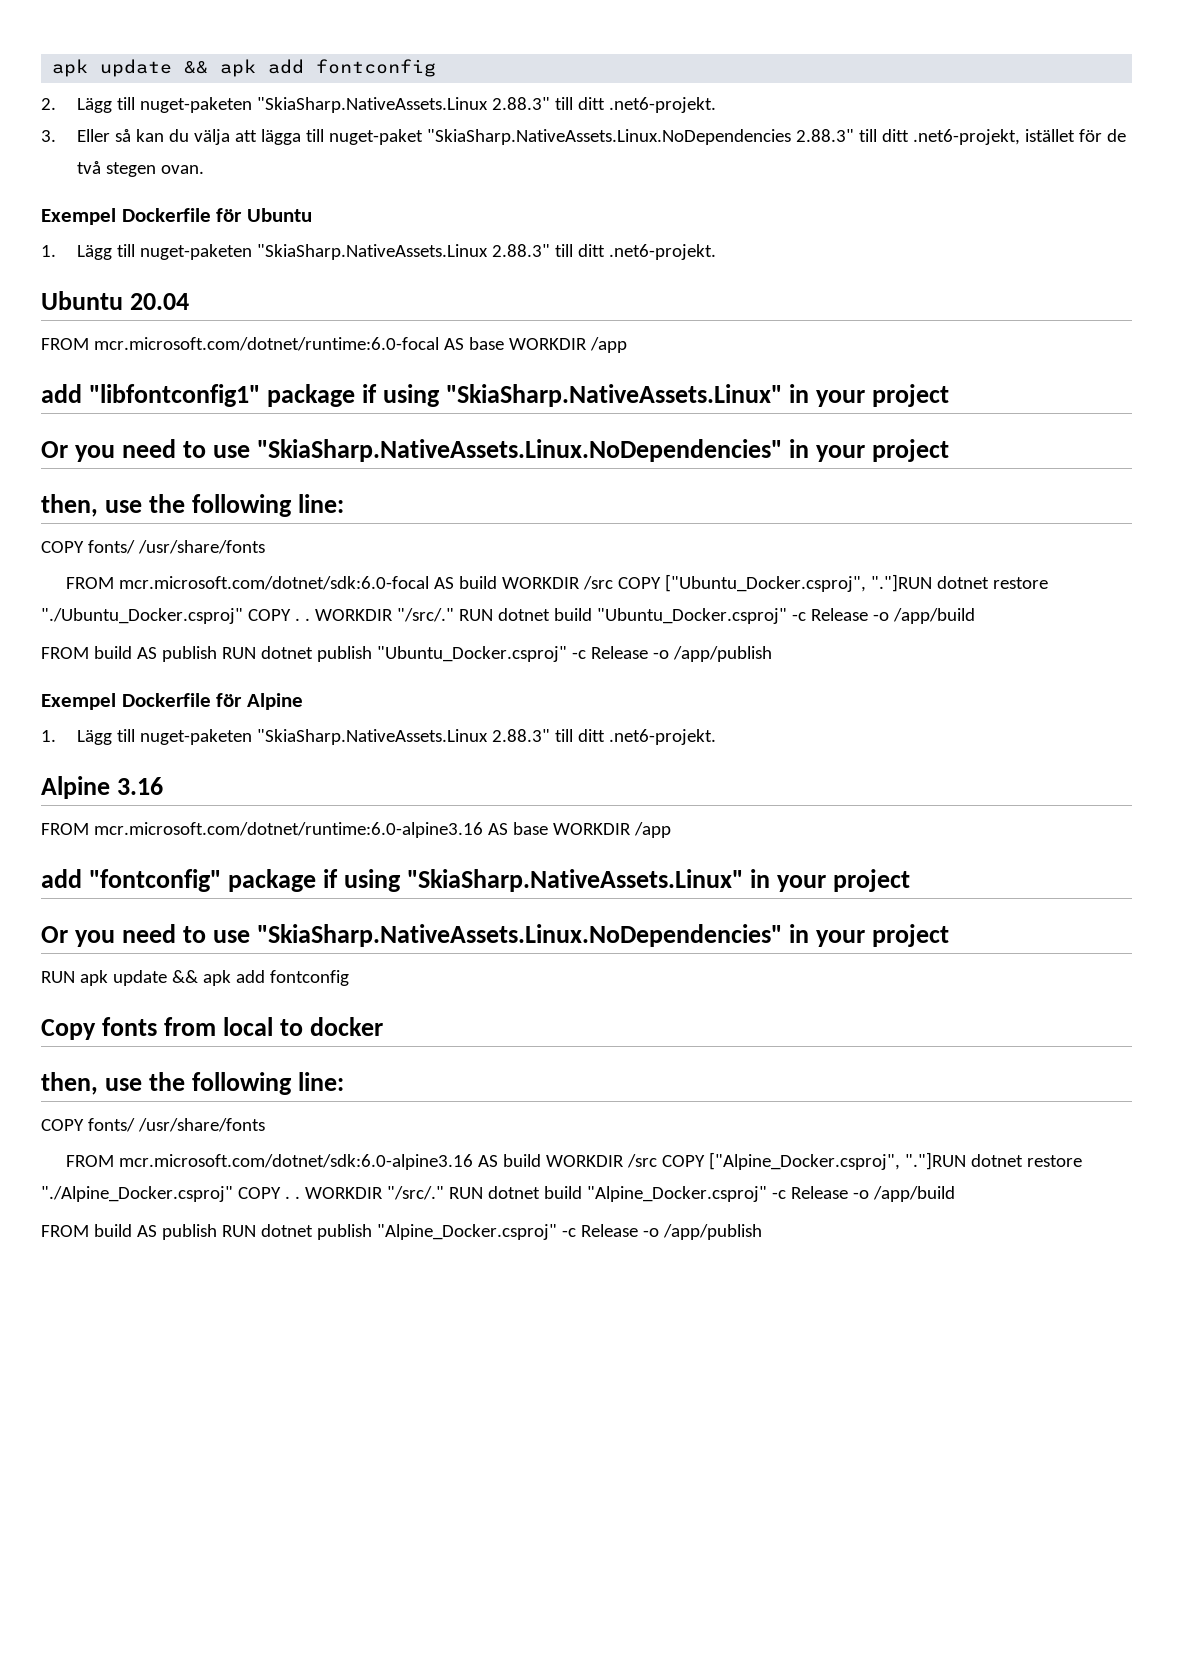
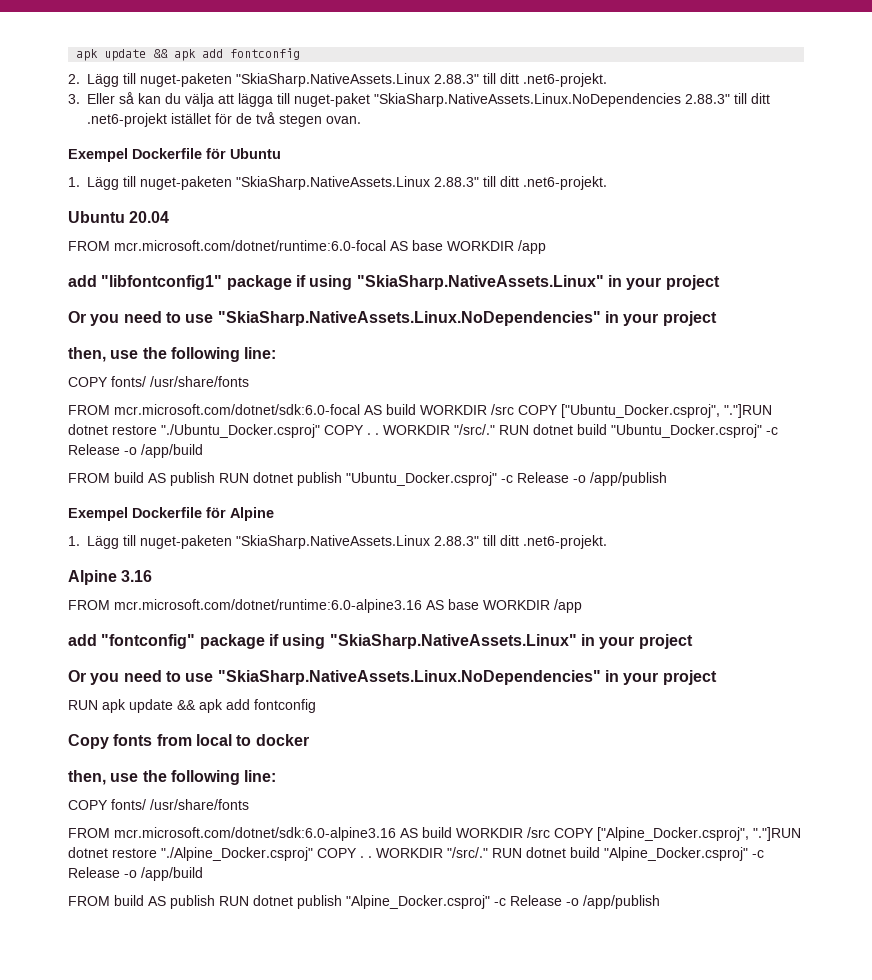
- 3. Eller så kan du välja att lägga till nuget-paket "SkiaSharp.NativeAssets.Linux.NoDependencies 2.88.3" till ditt .net6-projekt, istället för de två stegen ovan.
+ 3. Eller så kan du välja att lägga till nuget-paket "SkiaSharp.NativeAssets.Linux.NoDependencies 2.88.3" till ditt .net6-projekt istället för de två stegen ovan.

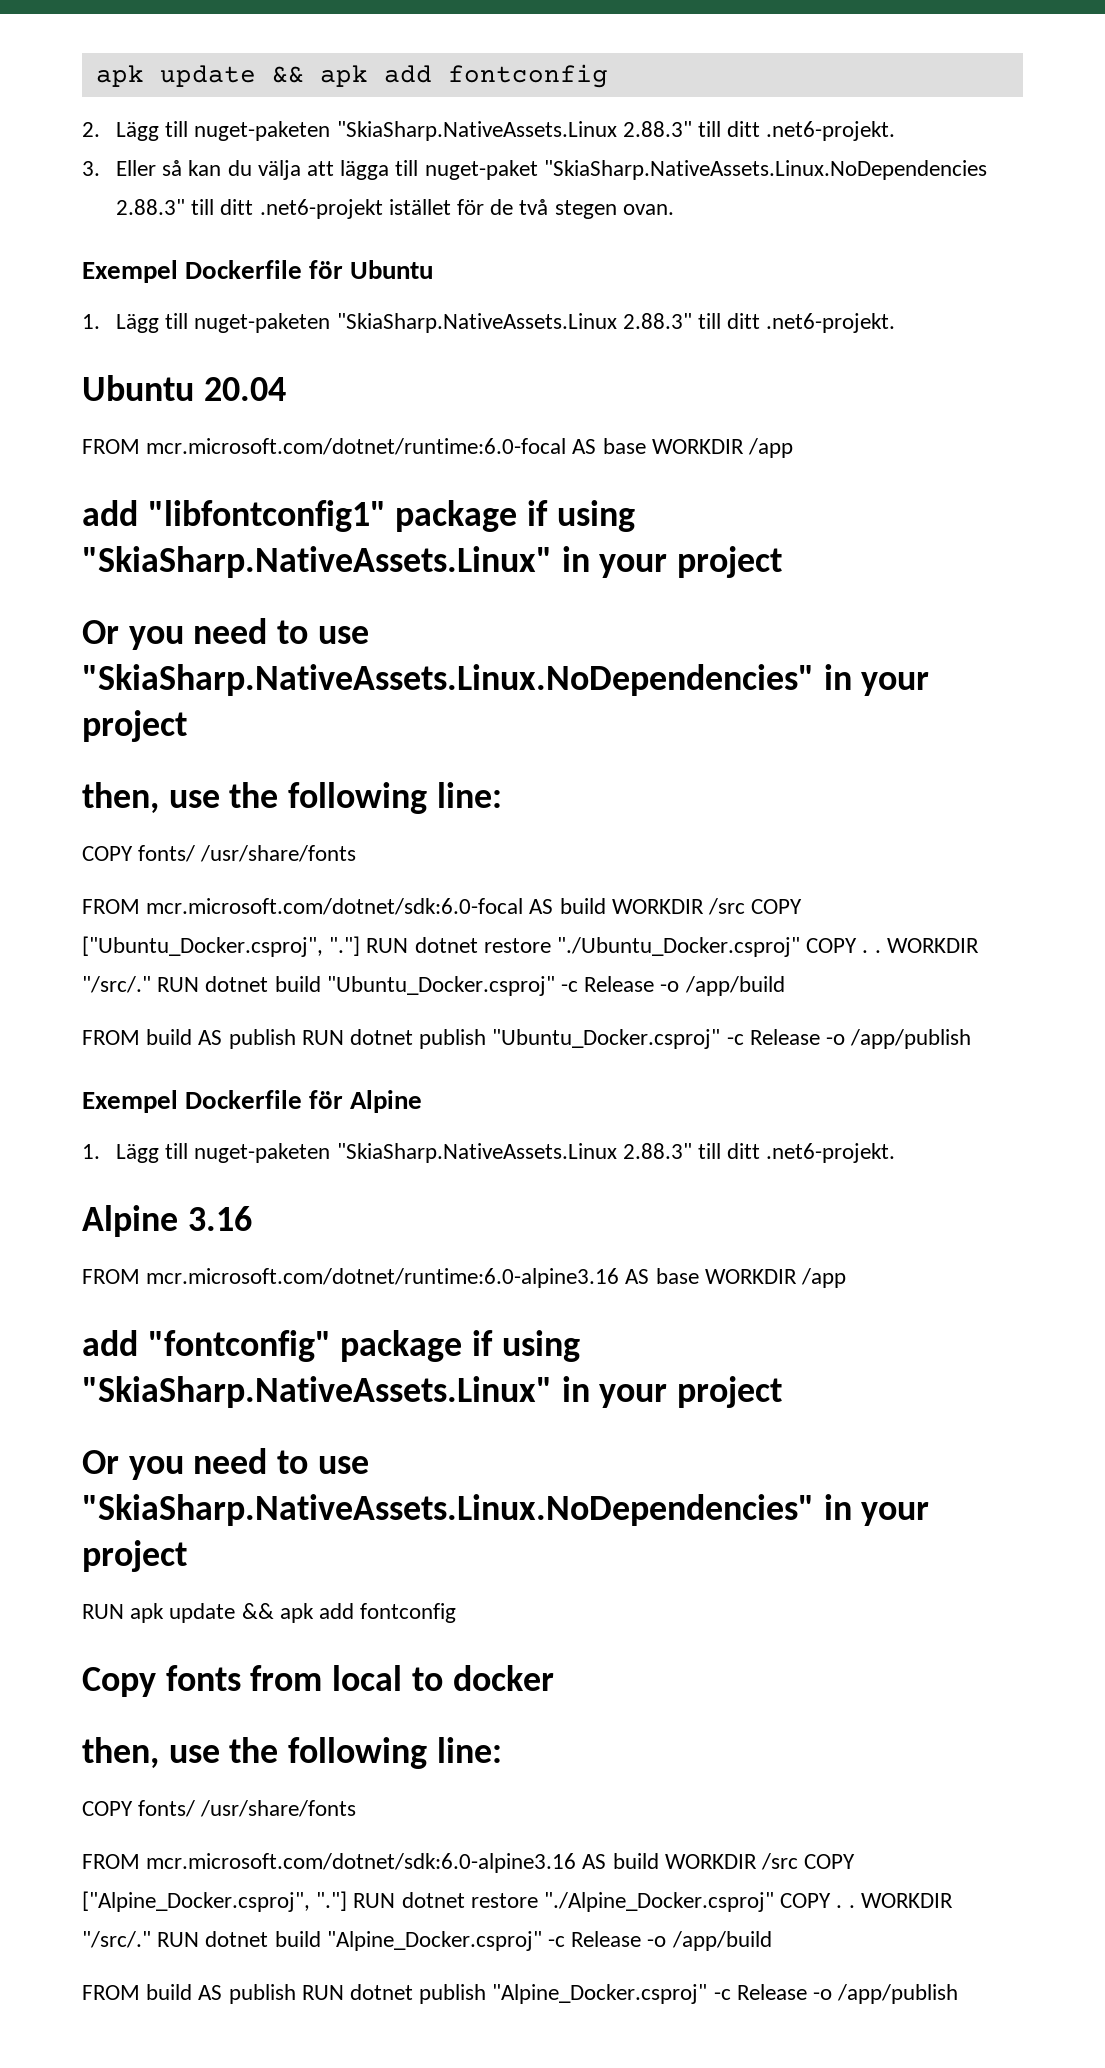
- FROM mcr.microsoft.com/dotnet/sdk:6.0-focal AS build WORKDIR /src COPY ["Ubuntu_Docker.csproj", "."]RUN dotnet restore "./Ubuntu_Docker.csproj" COPY . .
+ FROM mcr.microsoft.com/dotnet/sdk:6.0-focal AS build WORKDIR /src COPY ["Ubuntu_Docker.csproj", "."] RUN dotnet restore "./Ubuntu_Docker.csproj" COPY . .
- FROM mcr.microsoft.com/dotnet/sdk:6.0-alpine3.16 AS build WORKDIR /src COPY ["Alpine_Docker.csproj", "."]RUN dotnet restore "./Alpine_Docker.csproj" COPY . .
+ FROM mcr.microsoft.com/dotnet/sdk:6.0-alpine3.16 AS build WORKDIR /src COPY ["Alpine_Docker.csproj", "."] RUN dotnet restore "./Alpine_Docker.csproj" COPY . .

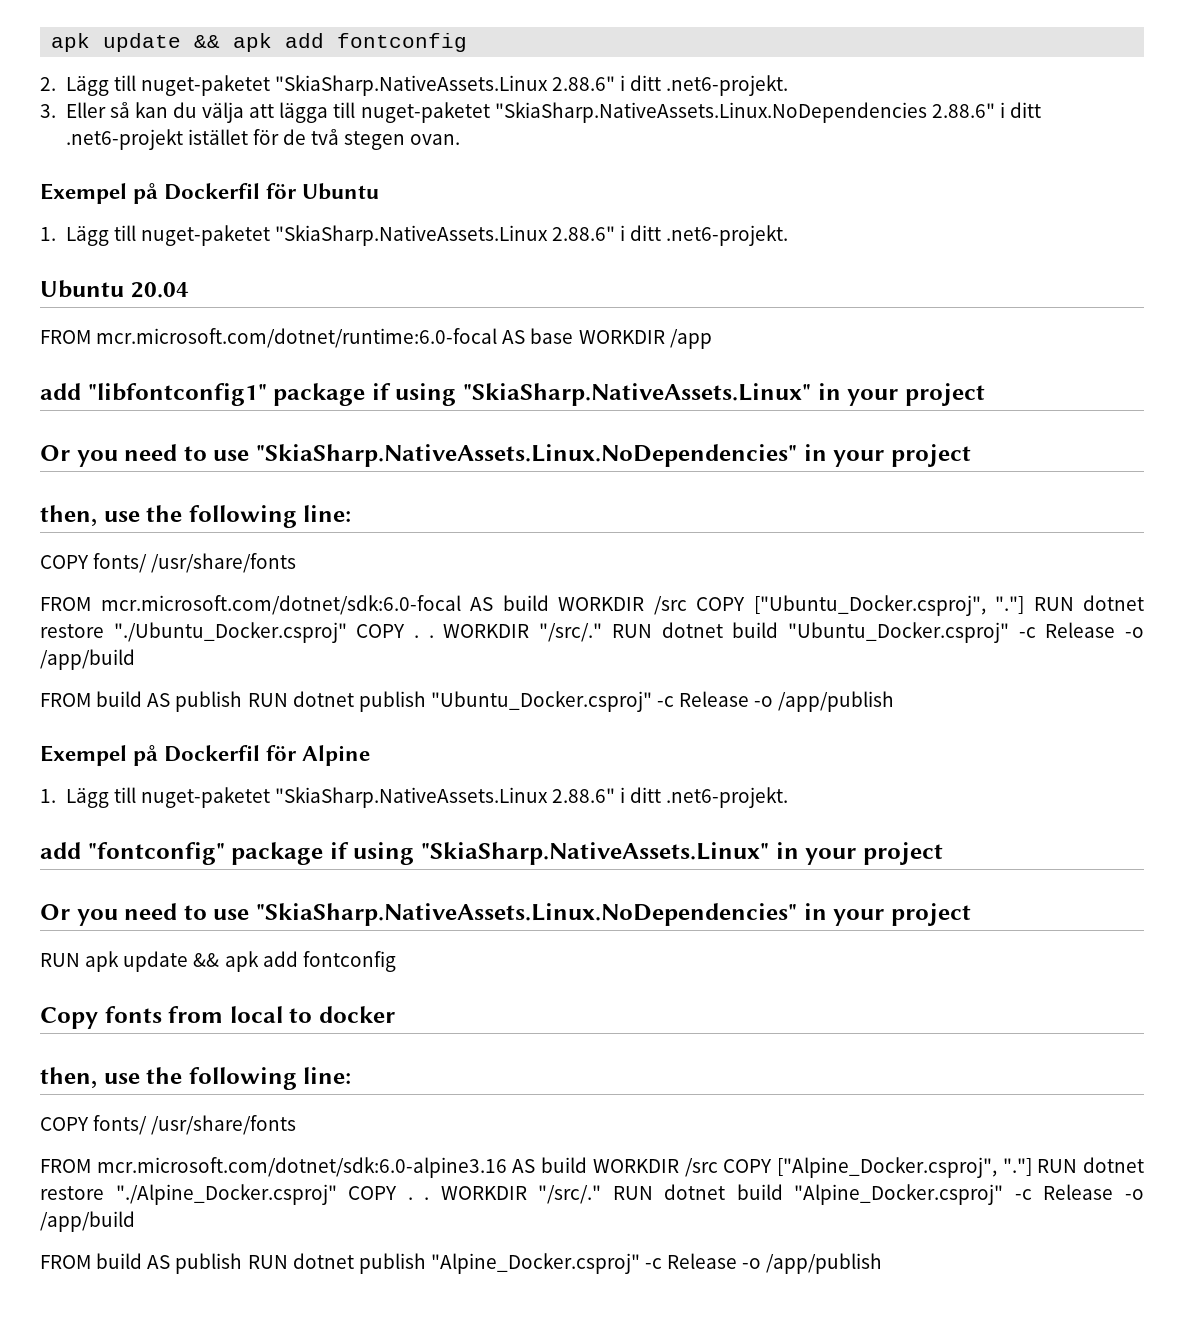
- 2. Lägg till nuget-paketen "SkiaSharp.NativeAssets.Linux 2.88.3" till ditt .net6-projekt.
+ 2. Lägg till nuget-paketet "SkiaSharp.NativeAssets.Linux 2.88.6" i ditt .net6-projekt.
- 3. Eller så kan du välja att lägga till nuget-paket "SkiaSharp.NativeAssets.Linux.NoDependencies 2.88.3" till ditt .net6-projekt istället för de två stegen ovan.
+ 3. Eller så kan du välja att lägga till nuget-paketet "SkiaSharp.NativeAssets.Linux.NoDependencies 2.88.6" i ditt .net6-projekt istället för de två stegen ovan.
- Exempel Dockerfile för Ubuntu
- 1. Lägg till nuget-paketen "SkiaSharp.NativeAssets.Linux 2.88.3" till ditt .net6-projekt.
+ Exempel på Dockerfil för Ubuntu
+ 1. Lägg till nuget-paketet "SkiaSharp.NativeAssets.Linux 2.88.6" i ditt .net6-projekt.
- Exempel Dockerfile för Alpine
- 1. Lägg till nuget-paketen "SkiaSharp.NativeAssets.Linux 2.88.3" till ditt .net6-projekt.
- Alpine 3.16
- FROM mcr.microsoft.com/dotnet/runtime:6.0-alpine3.16 AS base WORKDIR /app
+ Exempel på Dockerfil för Alpine
+ 1. Lägg till nuget-paketet "SkiaSharp.NativeAssets.Linux 2.88.6" i ditt .net6-projekt.

